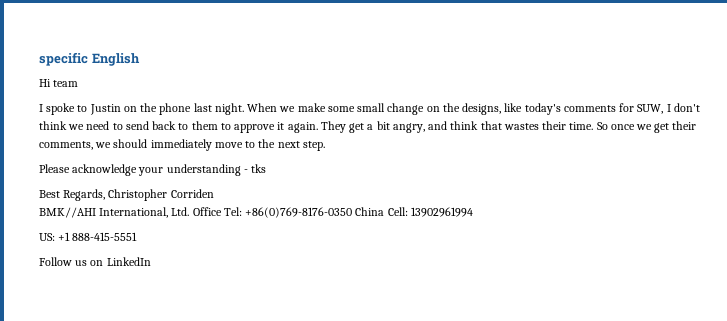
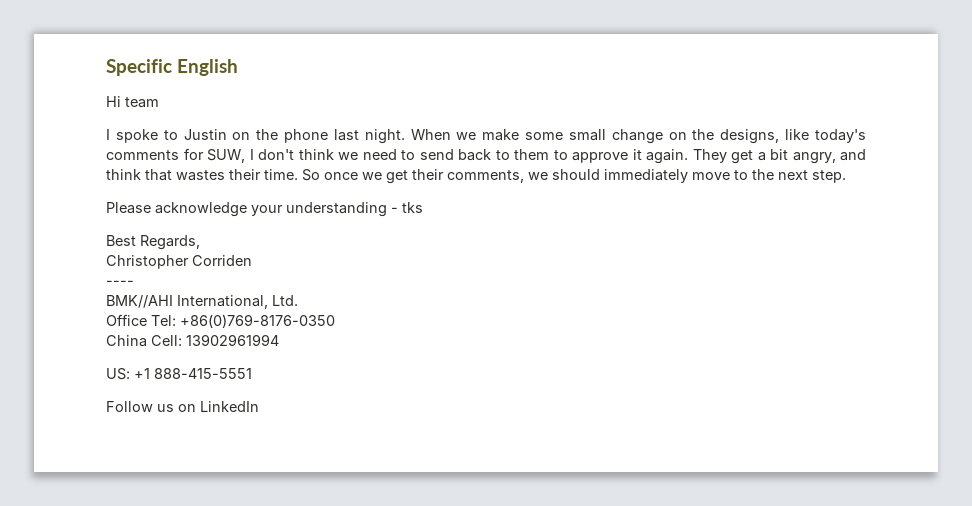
- specific English
+ Specific English
- Best Regards, Christopher Corriden
+ Best Regards,
+ Christopher Corriden
+ ----
- BMK//AHI International, Ltd. Office Tel: +86(0)769-8176-0350 China Cell: 13902961994
+ BMK//AHI International, Ltd.
+ Office Tel: +86(0)769-8176-0350
+ China Cell: 13902961994

